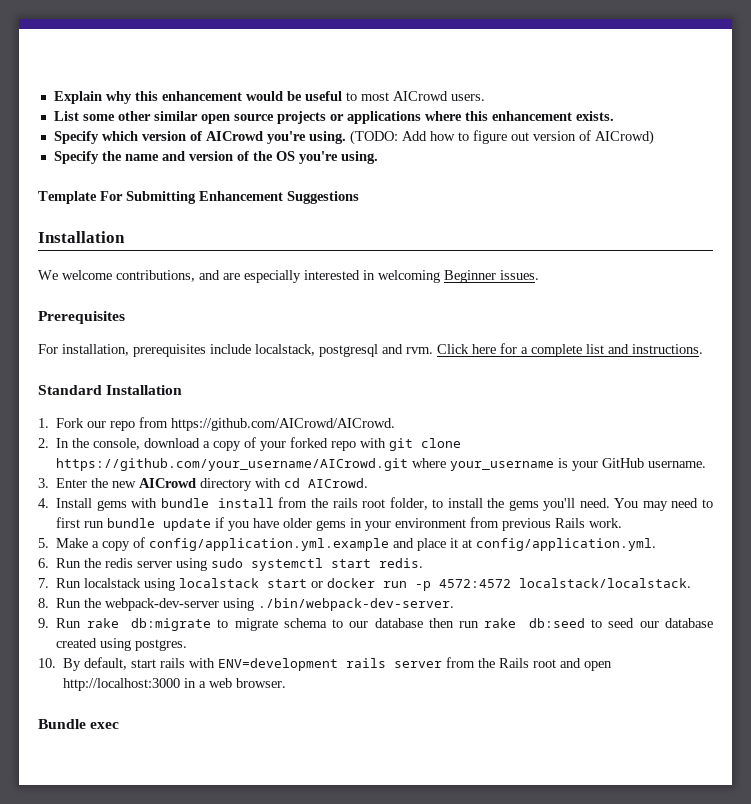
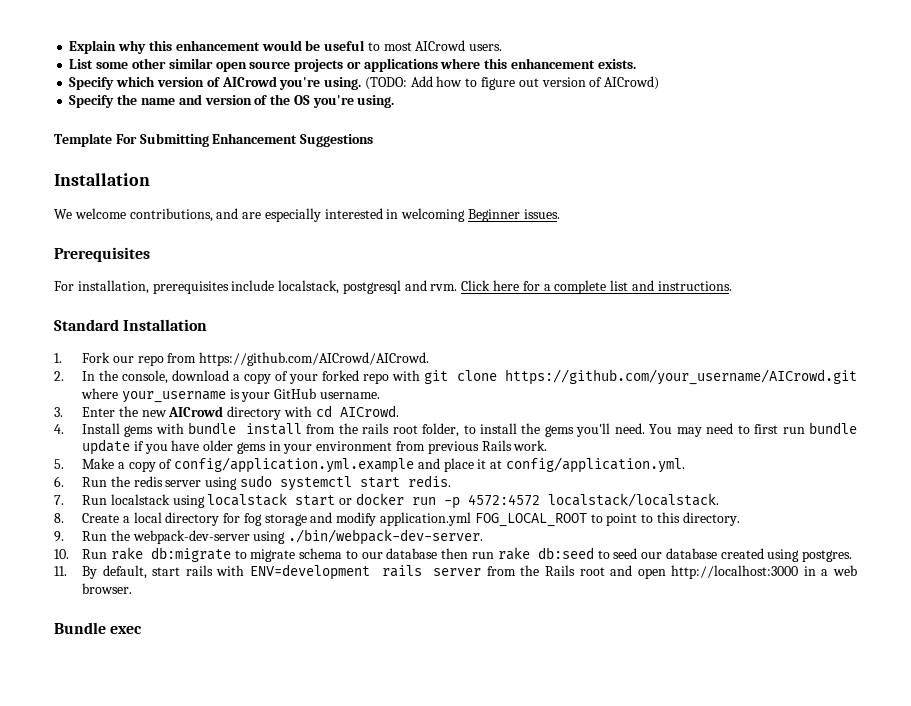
- 8. Run the webpack-dev-server using ./bin/webpack-dev-server.
+ 8. Create a local directory for fog storage and modify application.yml FOG_LOCAL_ROOT to point to this directory.
+ 9. Run the webpack-dev-server using ./bin/webpack-dev-server.
- 9. Run rake db:migrate to migrate schema to our database then run rake db:seed to seed our database created using postgres.
+ 10. Run rake db:migrate to migrate schema to our database then run rake db:seed to seed our database created using postgres.
- 10. By default, start rails with ENV=development rails server from the Rails root and open http://localhost:3000 in a web browser.
+ 11. By default, start rails with ENV=development rails server from the Rails root and open http://localhost:3000 in a web browser.

